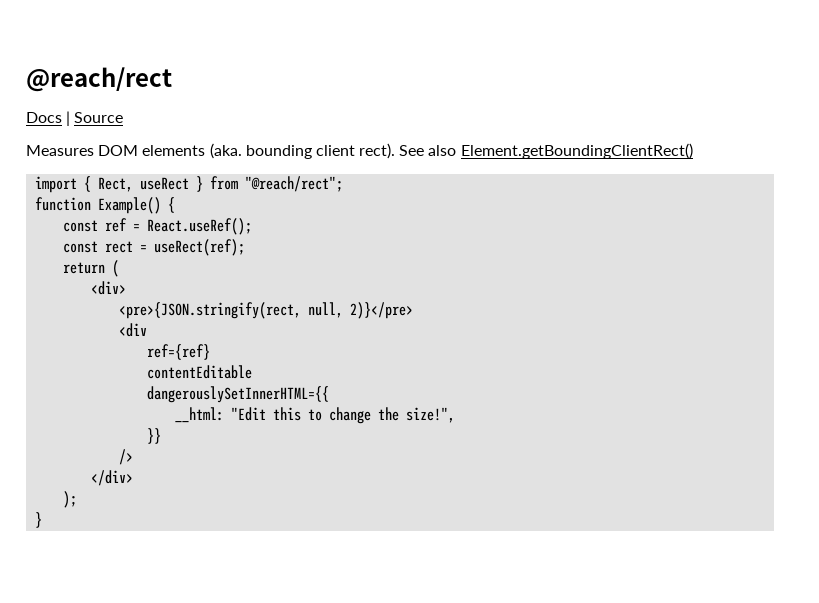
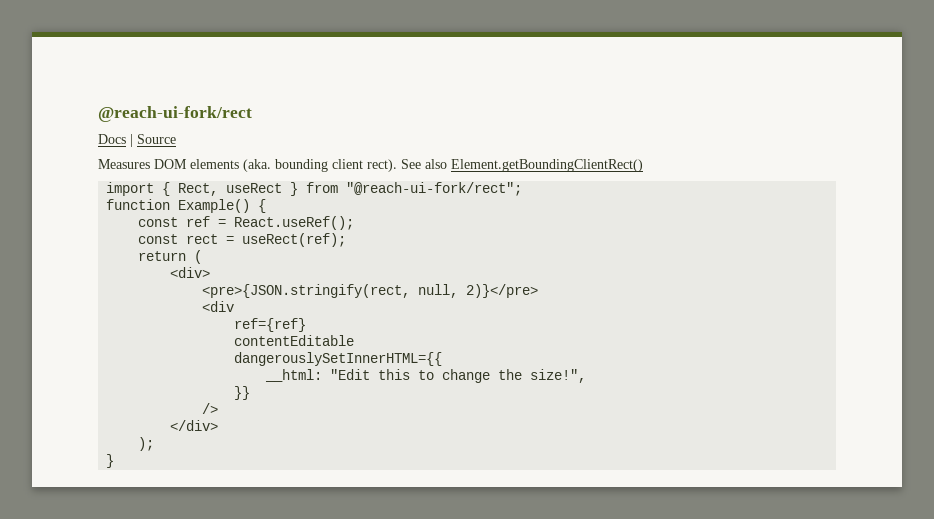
- @reach/rect
+ @reach-ui-fork/rect
- import { Rect, useRect } from "@reach/rect";
+ import { Rect, useRect } from "@reach-ui-fork/rect";

